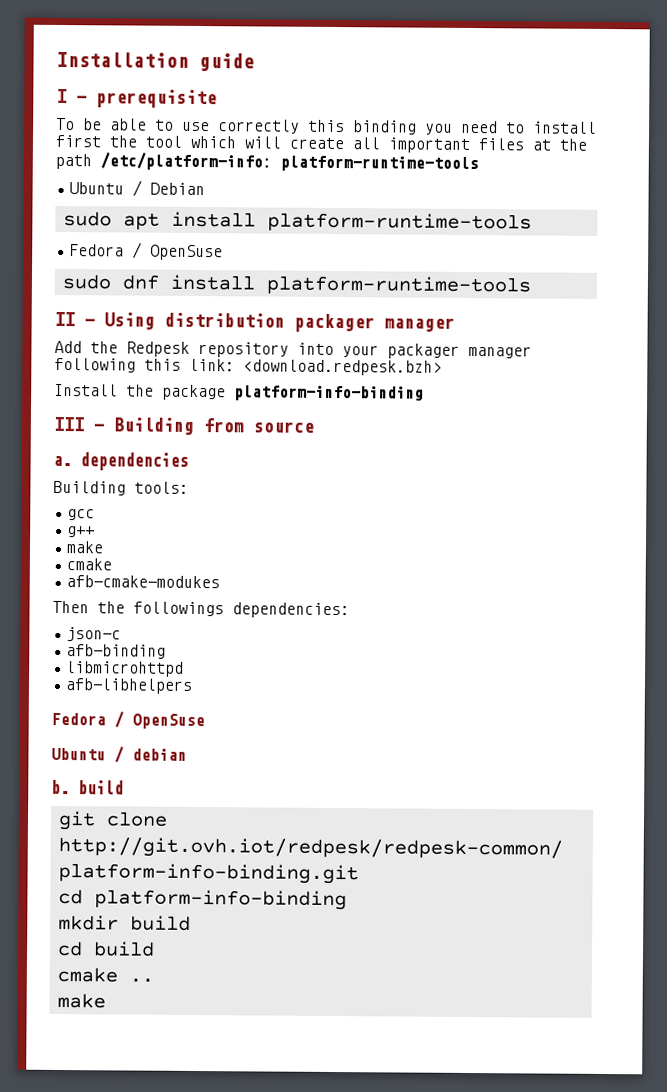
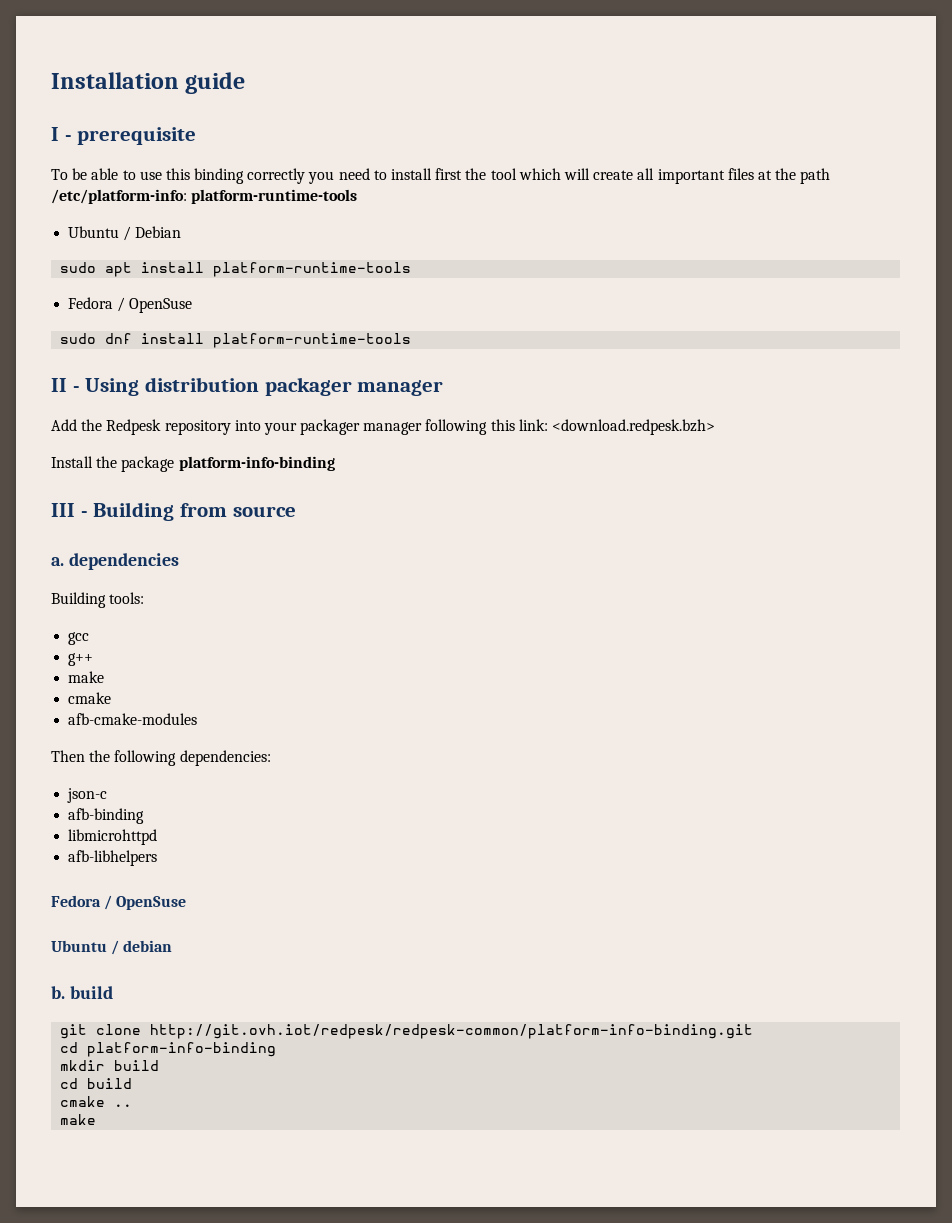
- To be able to use correctly this binding you need to install first the tool which will create all important files at the path /etc/platform-info: platform-runtime-tools
+ To be able to use this binding correctly you need to install first the tool which will create all important files at the path /etc/platform-info: platform-runtime-tools
- afb-cmake-modukes
+ afb-cmake-modules
- Then the followings dependencies:
+ Then the following dependencies:

